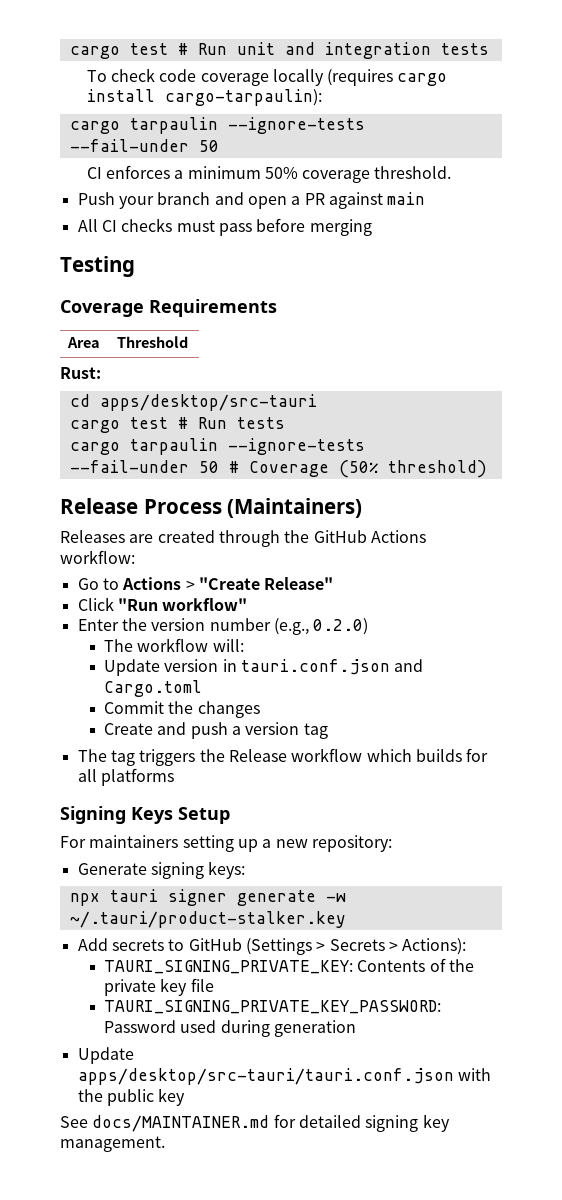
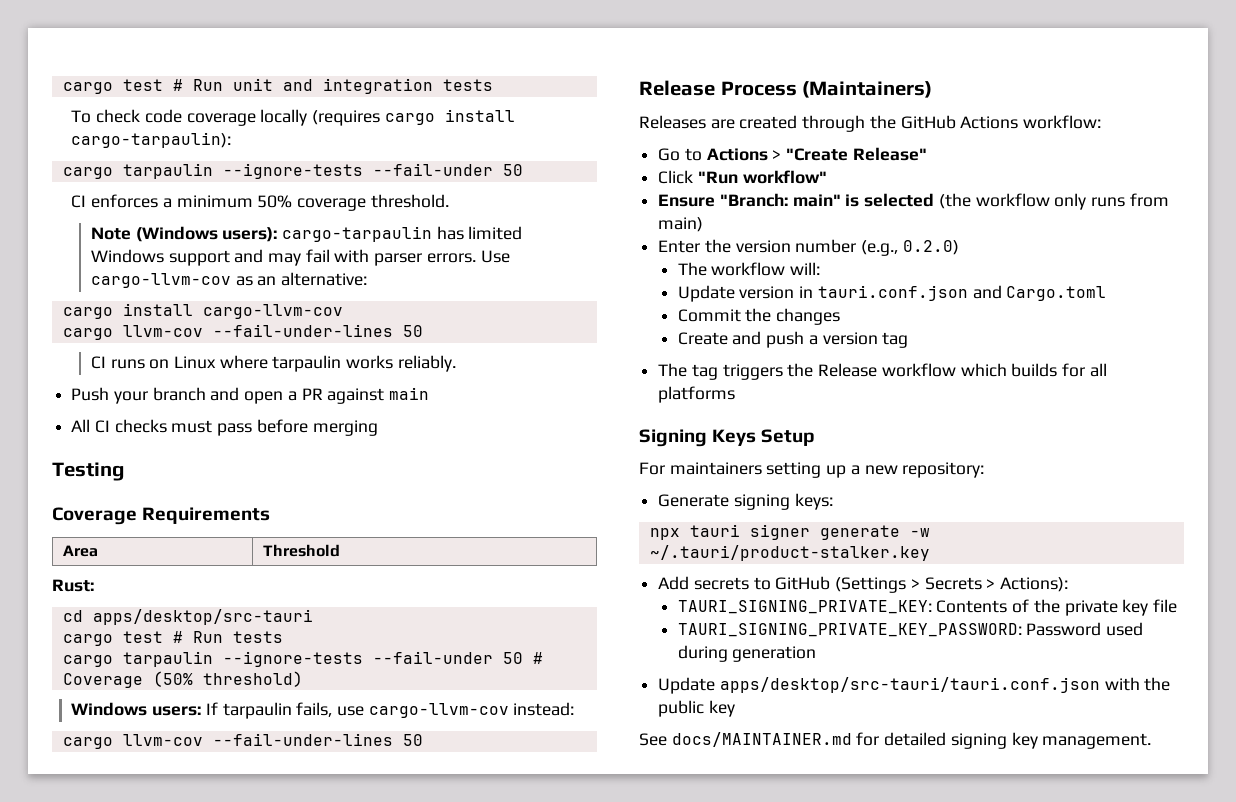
+ Note (Windows users): cargo-tarpaulin has limited Windows support and may fail with parser errors. Use cargo-llvm-cov as an alternative:
+ cargo install cargo-llvm-cov
+ cargo llvm-cov --fail-under-lines 50
+ CI runs on Linux where tarpaulin works reliably.
+ Windows users: If tarpaulin fails, use cargo-llvm-cov instead:
+ cargo llvm-cov --fail-under-lines 50
+ Ensure "Branch: main" is selected (the workflow only runs from main)

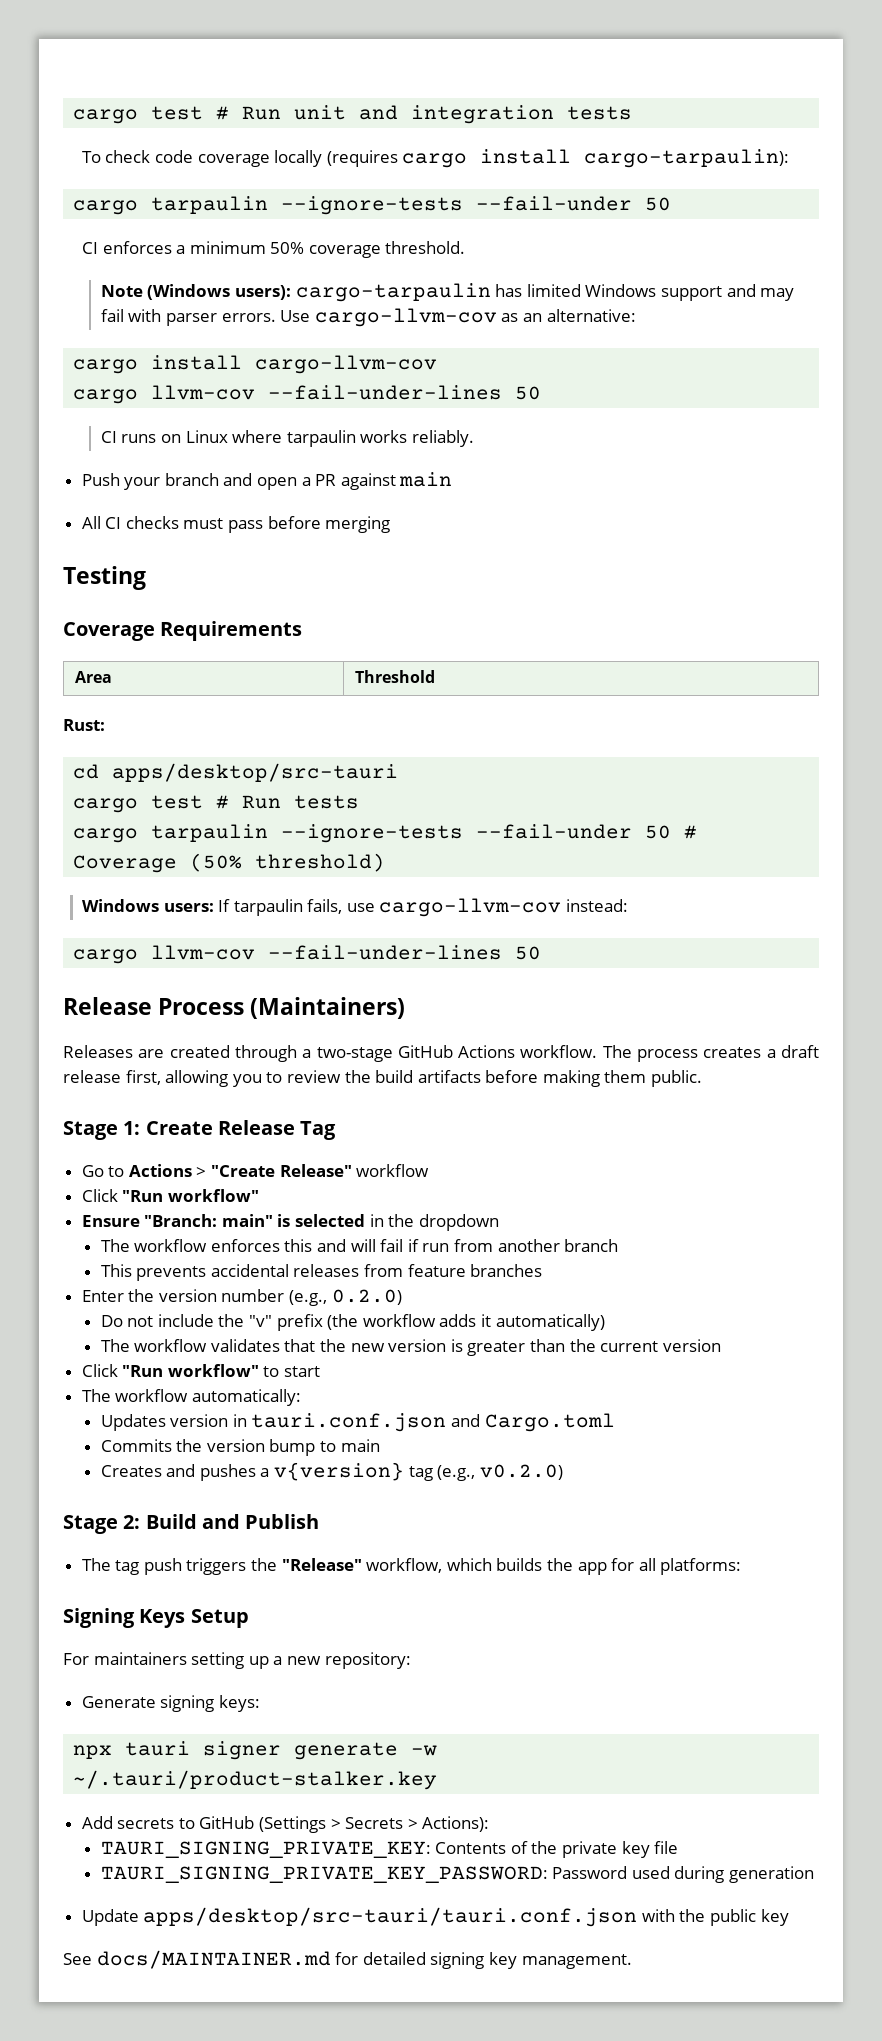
- Releases are created through the GitHub Actions workflow:
+ Releases are created through a two-stage GitHub Actions workflow. The process creates a draft release first, allowing you to review the build artifacts before making them public.
+ Stage 1: Create Release Tag
- Go to Actions > "Create Release"
+ Go to Actions > "Create Release" workflow
- Ensure "Branch: main" is selected (the workflow only runs from main)
+ Ensure "Branch: main" is selected in the dropdown
+ The workflow enforces this and will fail if run from another branch
+ This prevents accidental releases from feature branches
- The workflow will:
- Update version in tauri.conf.json and Cargo.toml
+ Do not include the "v" prefix (the workflow adds it automatically)
+ The workflow validates that the new version is greater than the current version
+ Click "Run workflow" to start
+ The workflow automatically:
+ Updates version in tauri.conf.json and Cargo.toml
- Commit the changes
- Create and push a version tag
+ Commits the version bump to main
+ Creates and pushes a v{version} tag (e.g., v0.2.0)
+ Stage 2: Build and Publish
- The tag triggers the Release workflow which builds for all platforms
+ The tag push triggers the "Release" workflow, which builds the app for all platforms:

